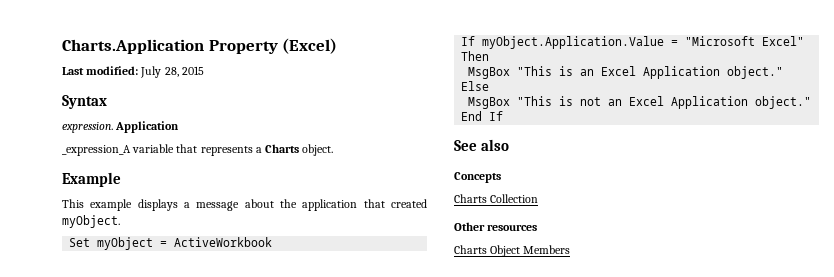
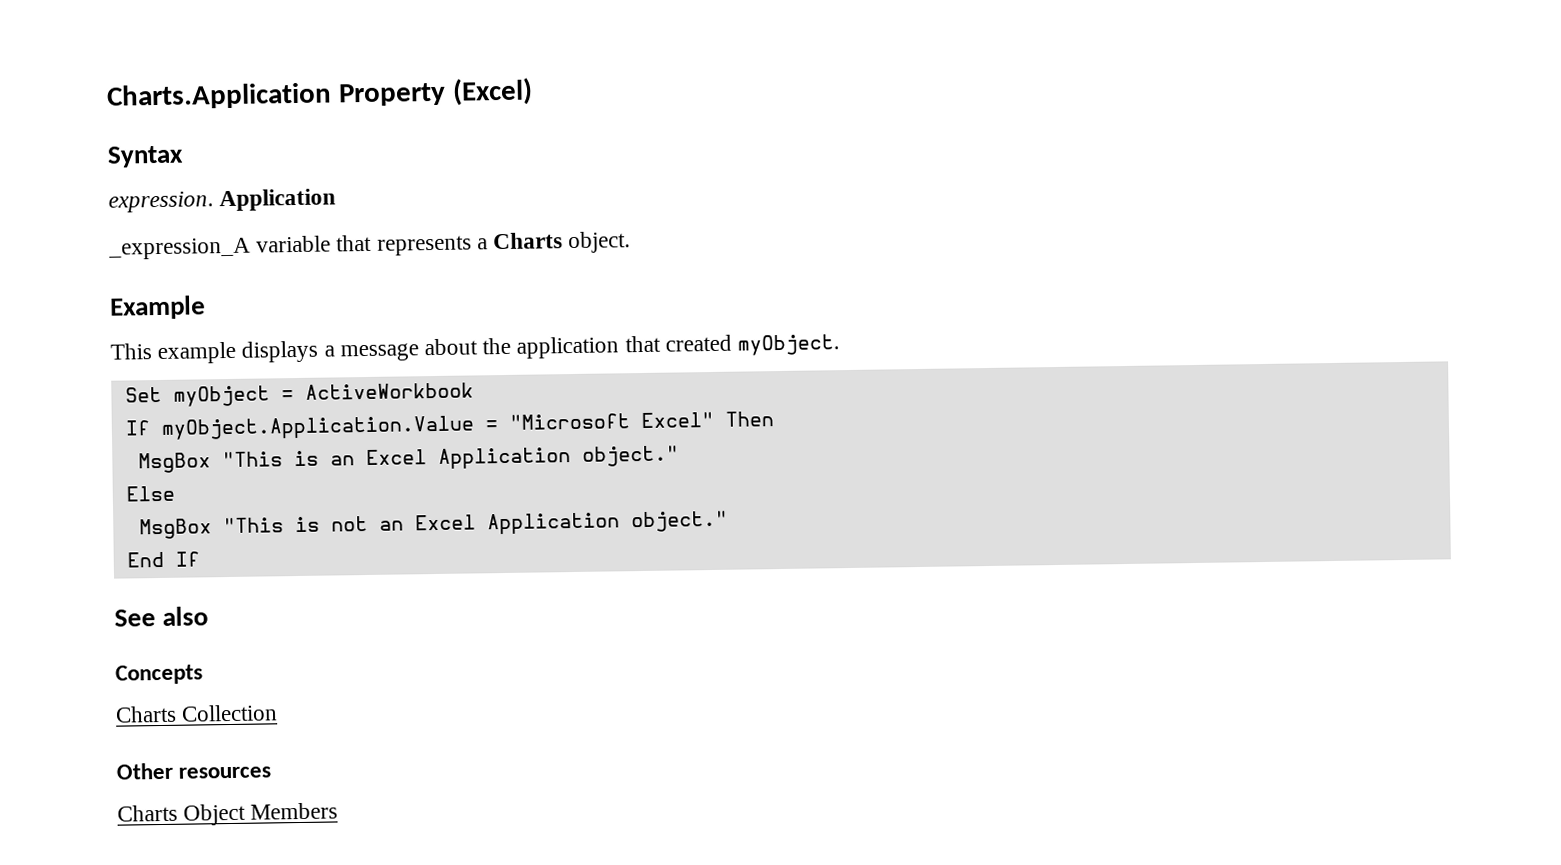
- Last modified: July 28, 2015

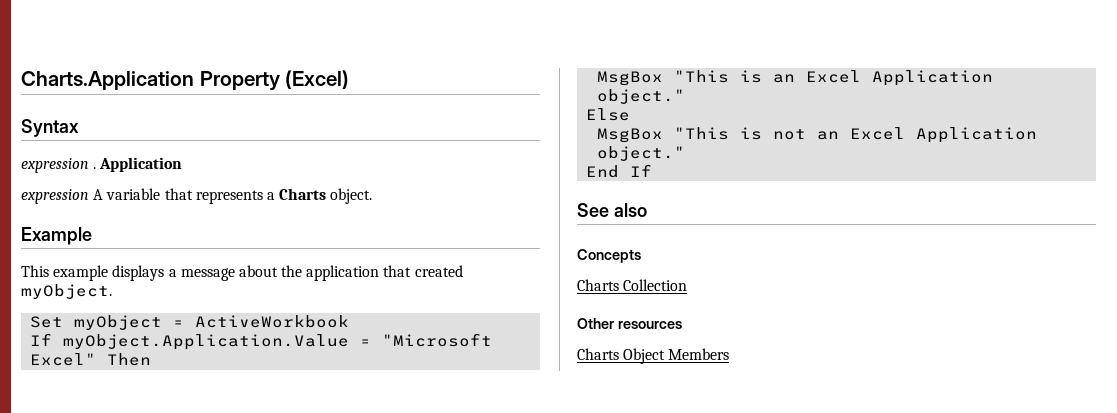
- expression.
+ expression .
- _expression_A variable that represents a Charts object.
+ expression A variable that represents a Charts object.

